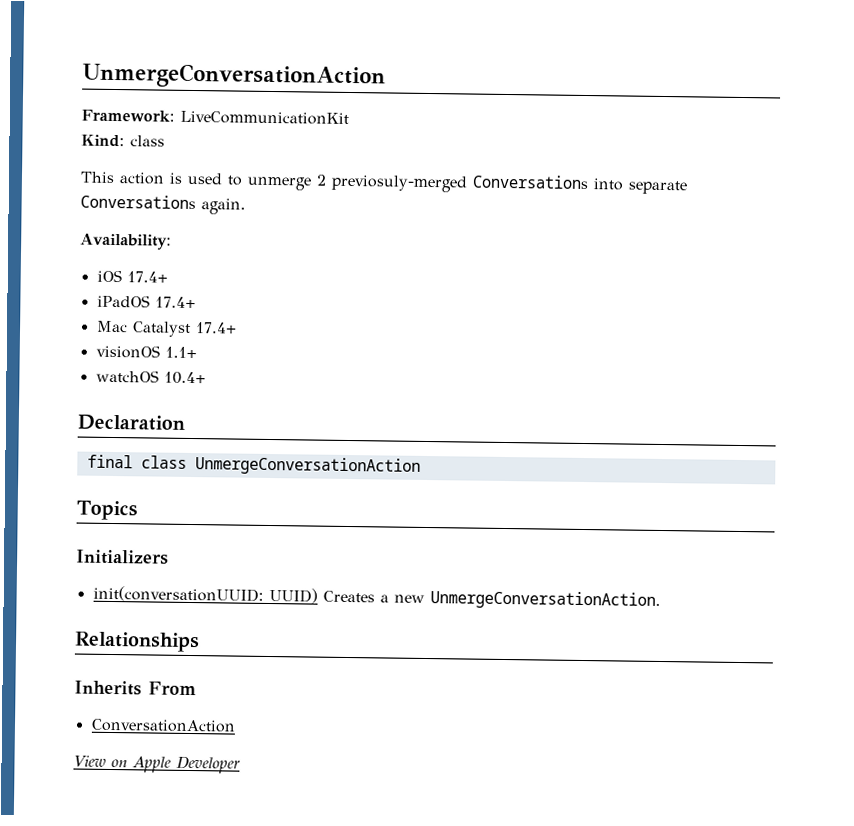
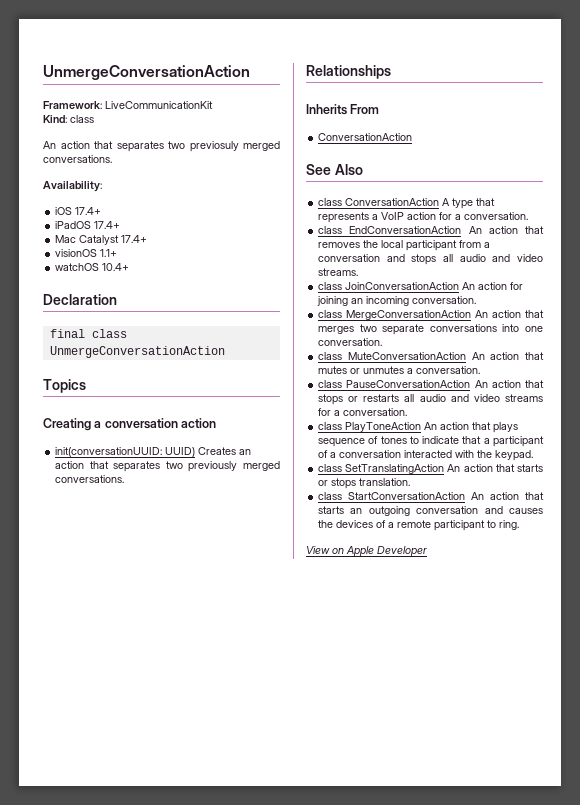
- This action is used to unmerge 2 previosuly-merged Conversations into separate Conversations again.
+ An action that separates two previosuly merged conversations.
- Initializers
+ Creating a conversation action
- init(conversationUUID: UUID) Creates a new UnmergeConversationAction.
+ init(conversationUUID: UUID) Creates an action that separates two previously merged conversations.
  Relationships
  Inherits From
  ConversationAction
+ See Also
+ class ConversationAction A type that represents a VoIP action for a conversation.
+ class EndConversationAction An action that removes the local participant from a conversation and stops all audio and video streams.
+ class JoinConversationAction An action for joining an incoming conversation.
+ class MergeConversationAction An action that merges two separate conversations into one conversation.
+ class MuteConversationAction An action that mutes or unmutes a conversation.
+ class PauseConversationAction An action that stops or restarts all audio and video streams for a conversation.
+ class PlayToneAction An action that plays sequence of tones to indicate that a participant of a conversation interacted with the keypad.
+ class SetTranslatingAction An action that starts or stops translation.
+ class StartConversationAction An action that starts an outgoing conversation and causes the devices of a remote participant to ring.

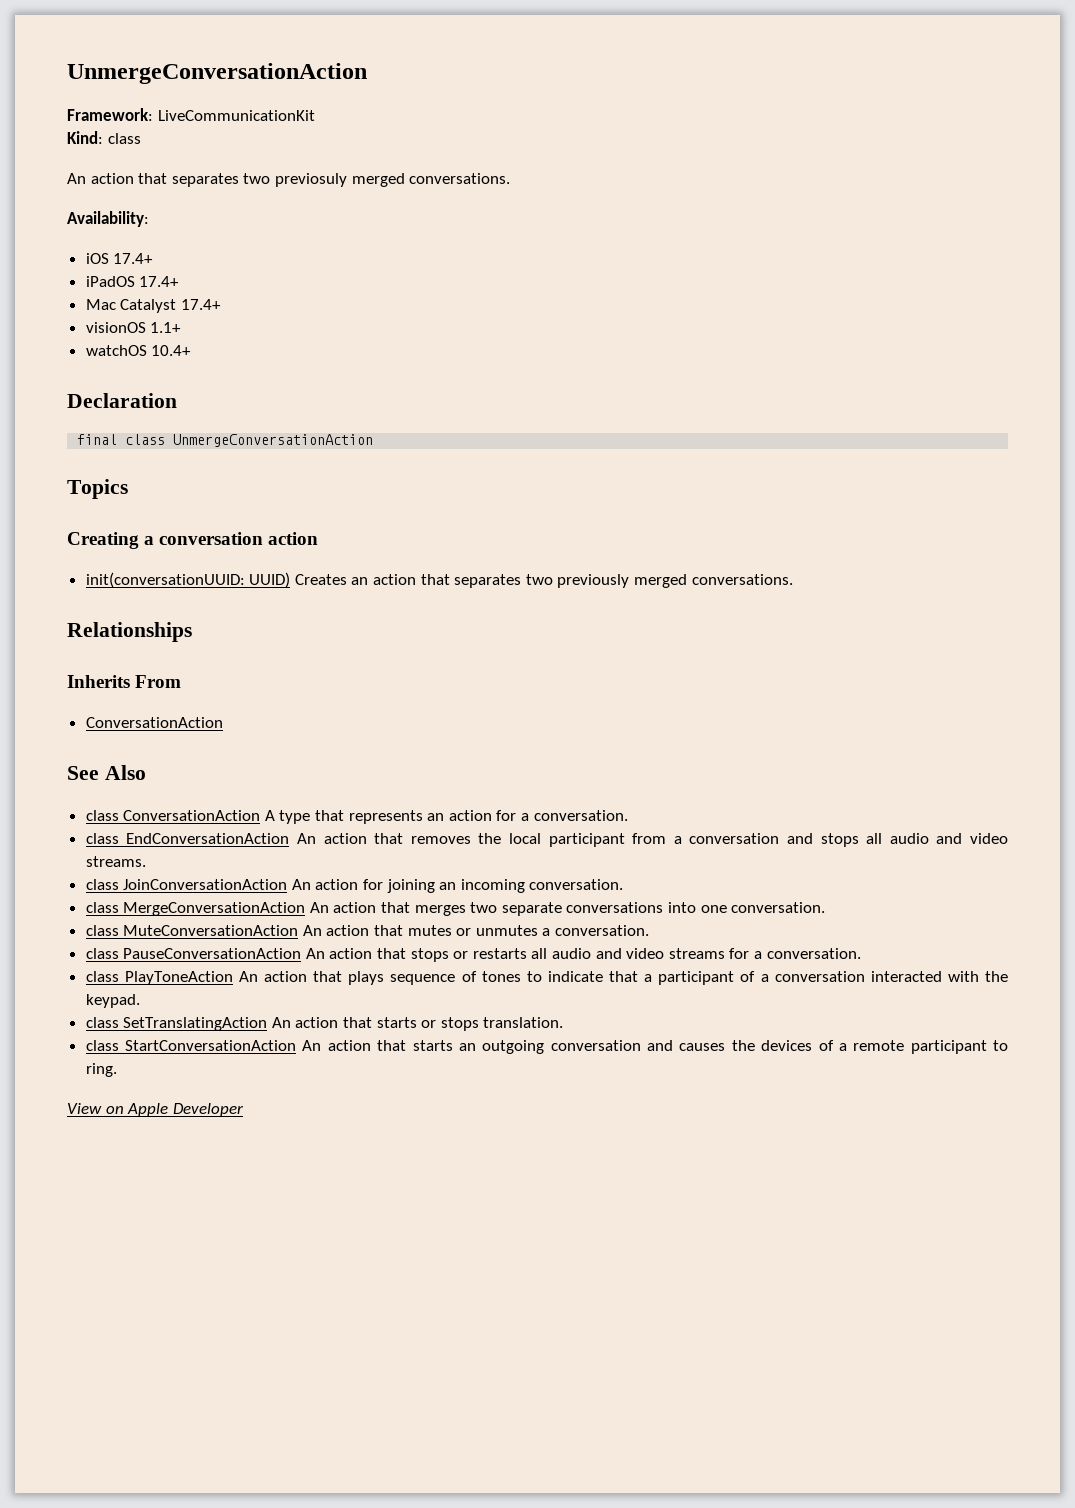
- class ConversationAction A type that represents a VoIP action for a conversation.
+ class ConversationAction A type that represents an action for a conversation.

